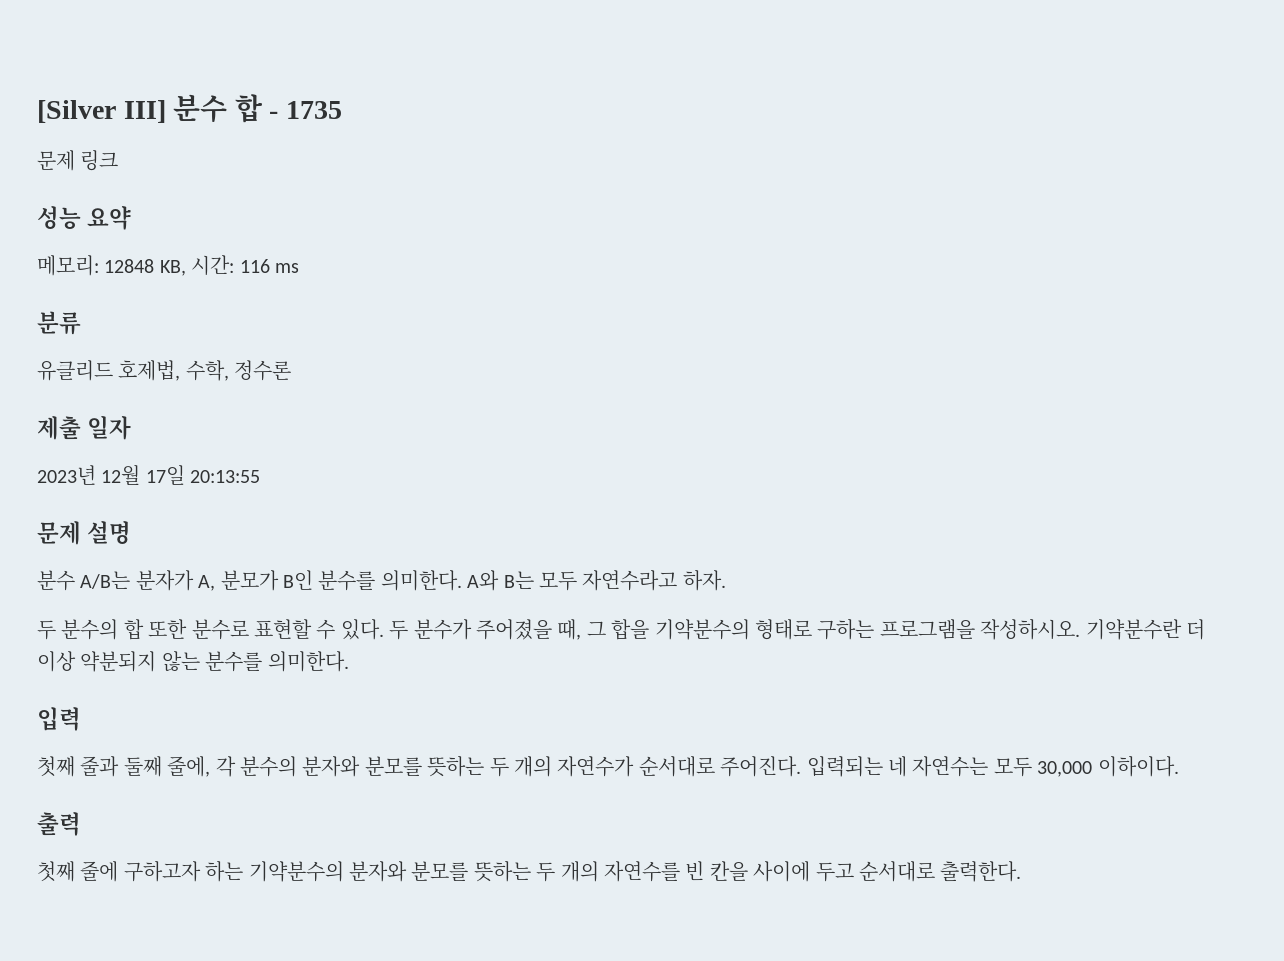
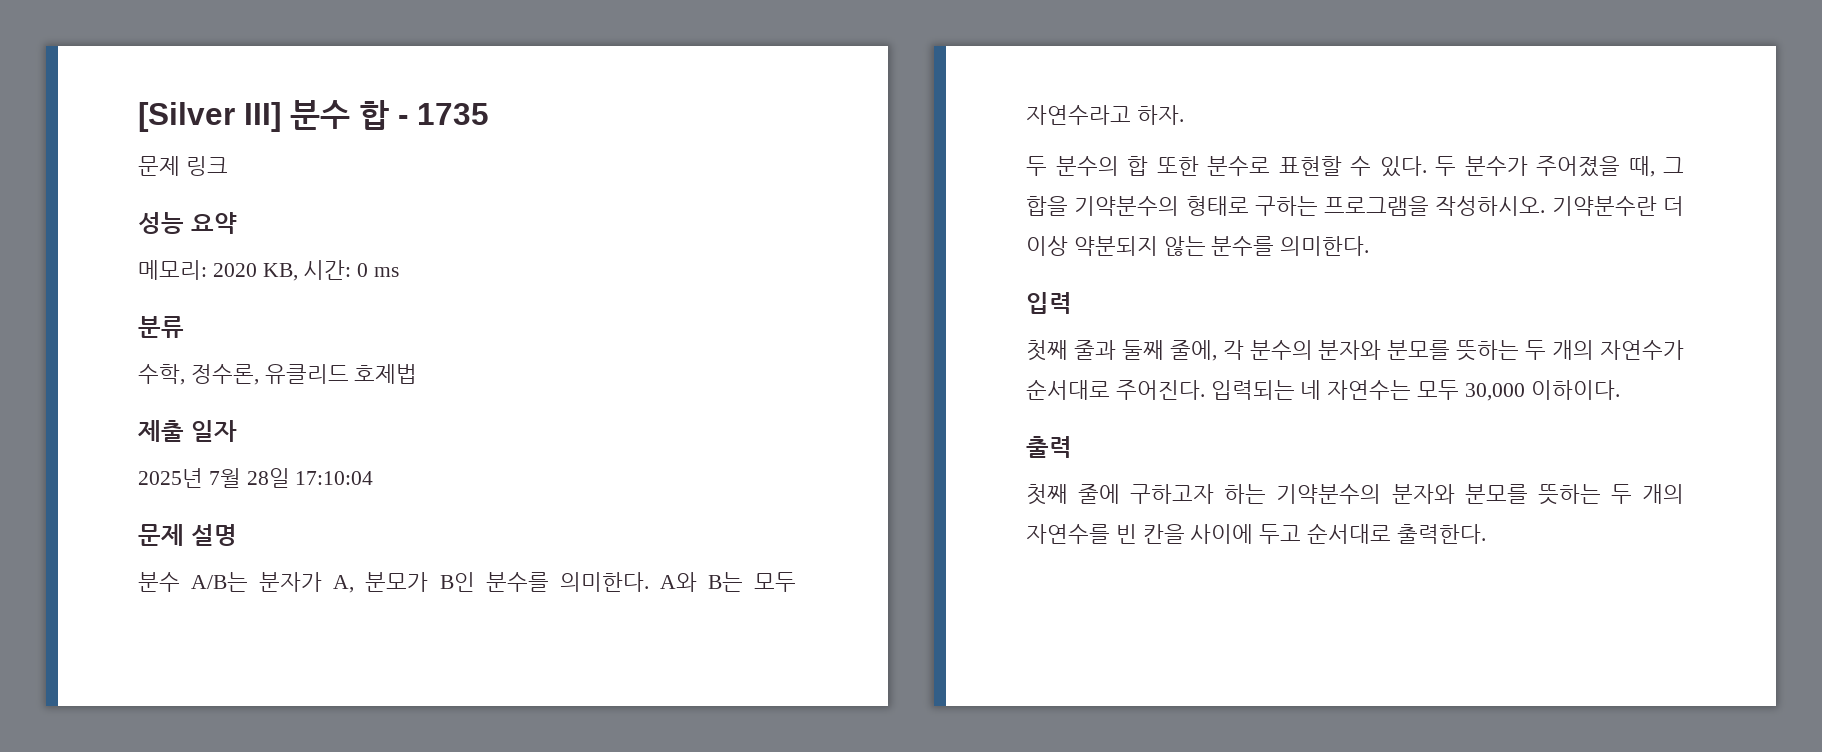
- 메모리: 12848 KB, 시간: 116 ms
+ 메모리: 2020 KB, 시간: 0 ms
- 유클리드 호제법, 수학, 정수론
+ 수학, 정수론, 유클리드 호제법
  제출 일자
- 2023년 12월 17일 20:13:55
+ 2025년 7월 28일 17:10:04

